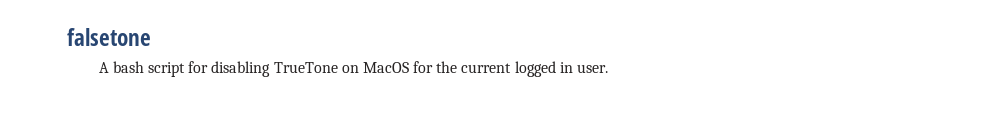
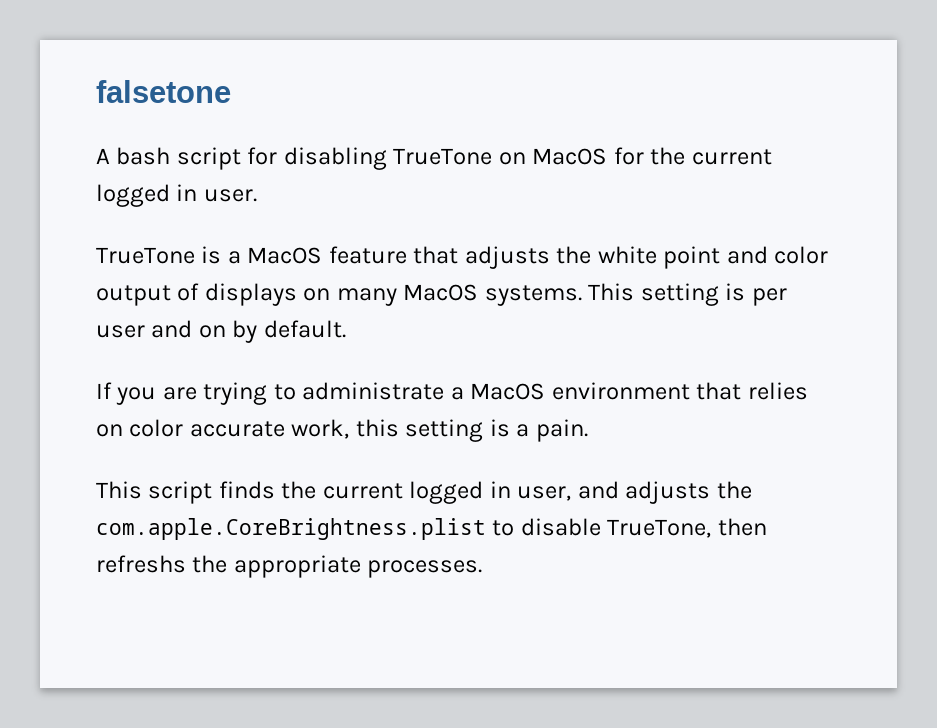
+ TrueTone is a MacOS feature that adjusts the white point and color output of displays on many MacOS systems. This setting is per user and on by default.
+ If you are trying to administrate a MacOS environment that relies on color accurate work, this setting is a pain.
+ This script finds the current logged in user, and adjusts the com.apple.CoreBrightness.plist to disable TrueTone, then refreshs the appropriate processes.

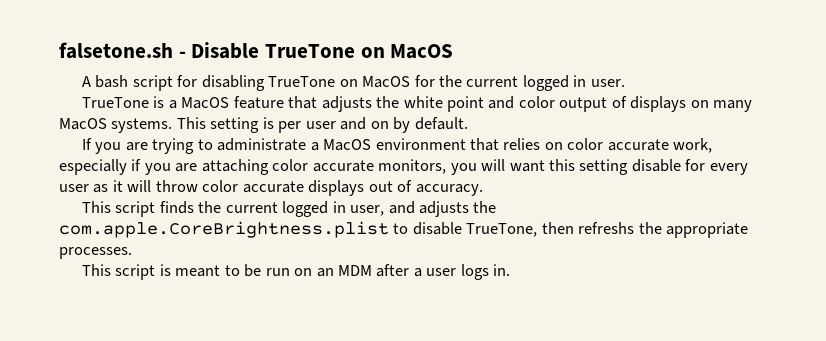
- falsetone
+ falsetone.sh - Disable TrueTone on MacOS
- If you are trying to administrate a MacOS environment that relies on color accurate work, this setting is a pain.
+ If you are trying to administrate a MacOS environment that relies on color accurate work, especially if you are attaching color accurate monitors, you will want this setting disable for every user as it will throw color accurate displays out of accuracy.
+ This script is meant to be run on an MDM after a user logs in.

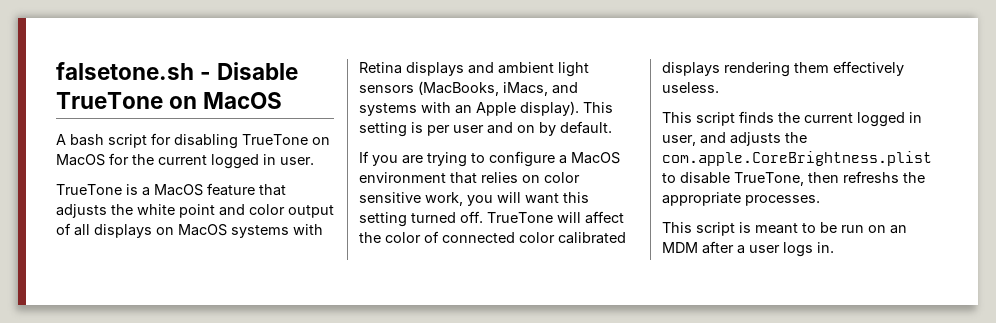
- TrueTone is a MacOS feature that adjusts the white point and color output of displays on many MacOS systems.
+ TrueTone is a MacOS feature that adjusts the white point and color output of all displays on MacOS systems with Retina displays and ambient light sensors (MacBooks, iMacs, and systems with an Apple display).
- If you are trying to administrate a MacOS environment that relies on color accurate work, especially if you are attaching color accurate monitors, you will want this setting disable for every user as it will throw color accurate displays out of accuracy.
+ If you are trying to configure a MacOS environment that relies on color sensitive work, you will want this setting turned off. TrueTone will affect the color of connected color calibrated displays rendering them effectively useless.

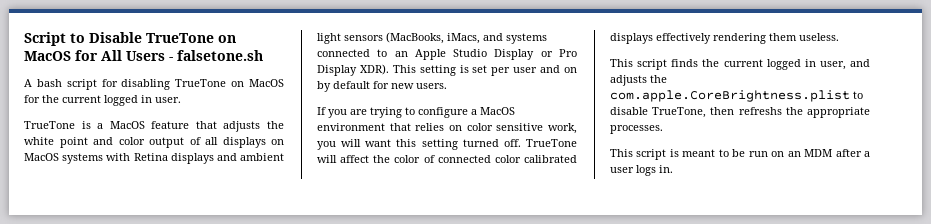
- falsetone.sh - Disable TrueTone on MacOS
+ Script to Disable TrueTone on MacOS for All Users - falsetone.sh
- TrueTone is a MacOS feature that adjusts the white point and color output of all displays on MacOS systems with Retina displays and ambient light sensors (MacBooks, iMacs, and systems with an Apple display).
+ TrueTone is a MacOS feature that adjusts the white point and color output of all displays on MacOS systems with Retina displays and ambient light sensors (MacBooks, iMacs, and systems connected to an Apple Studio Display or Pro Display XDR).
- This setting is per user and on by default.
+ This setting is set per user and on by default for new users.
- TrueTone will affect the color of connected color calibrated displays rendering them effectively useless.
+ TrueTone will affect the color of connected color calibrated displays effectively rendering them useless.

